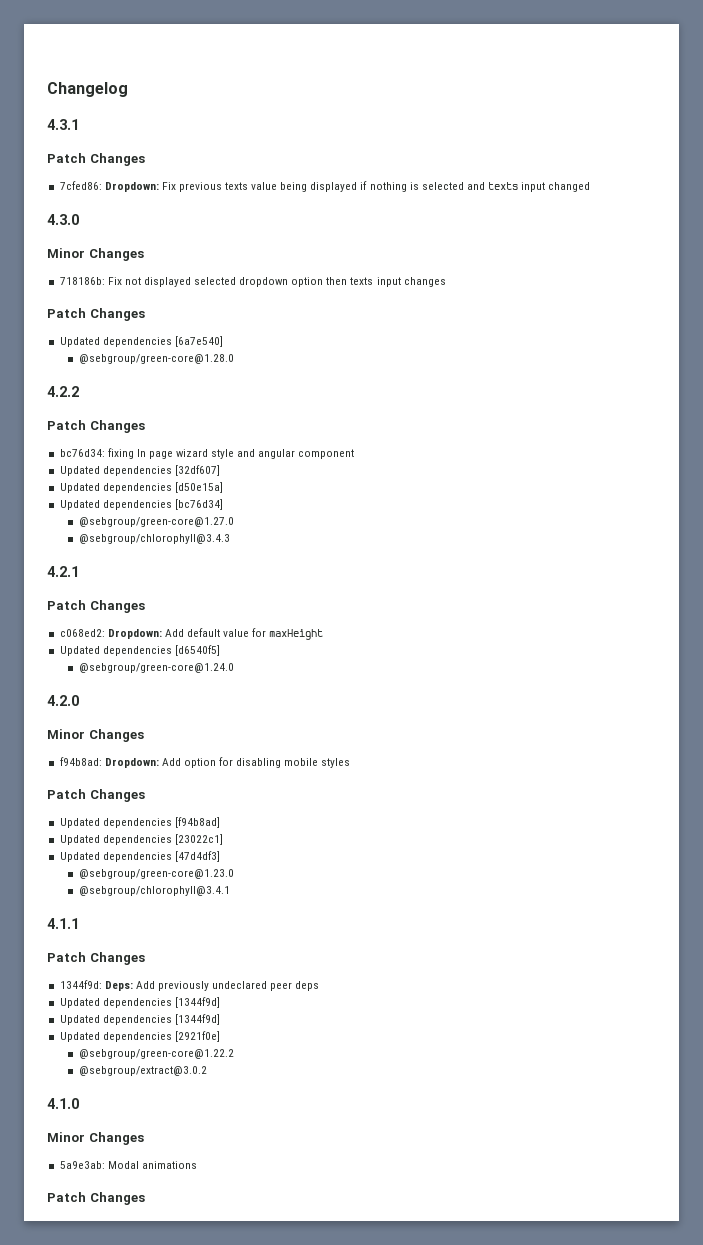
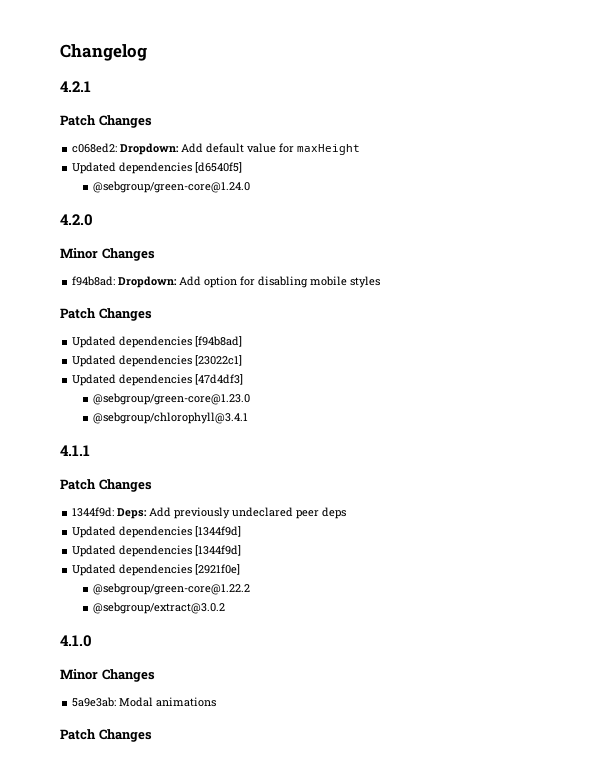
- 4.3.1
- Patch Changes
- 7cfed86: Dropdown: Fix previous texts value being displayed if nothing is selected and texts input changed
- 4.3.0
- Minor Changes
- 718186b: Fix not displayed selected dropdown option then texts input changes
- Patch Changes
- Updated dependencies [6a7e540]
- @sebgroup/green-core@1.28.0
- 4.2.2
- Patch Changes
- bc76d34: fixing In page wizard style and angular component
- Updated dependencies [32df607]
- Updated dependencies [d50e15a]
- Updated dependencies [bc76d34]
- @sebgroup/green-core@1.27.0
- @sebgroup/chlorophyll@3.4.3

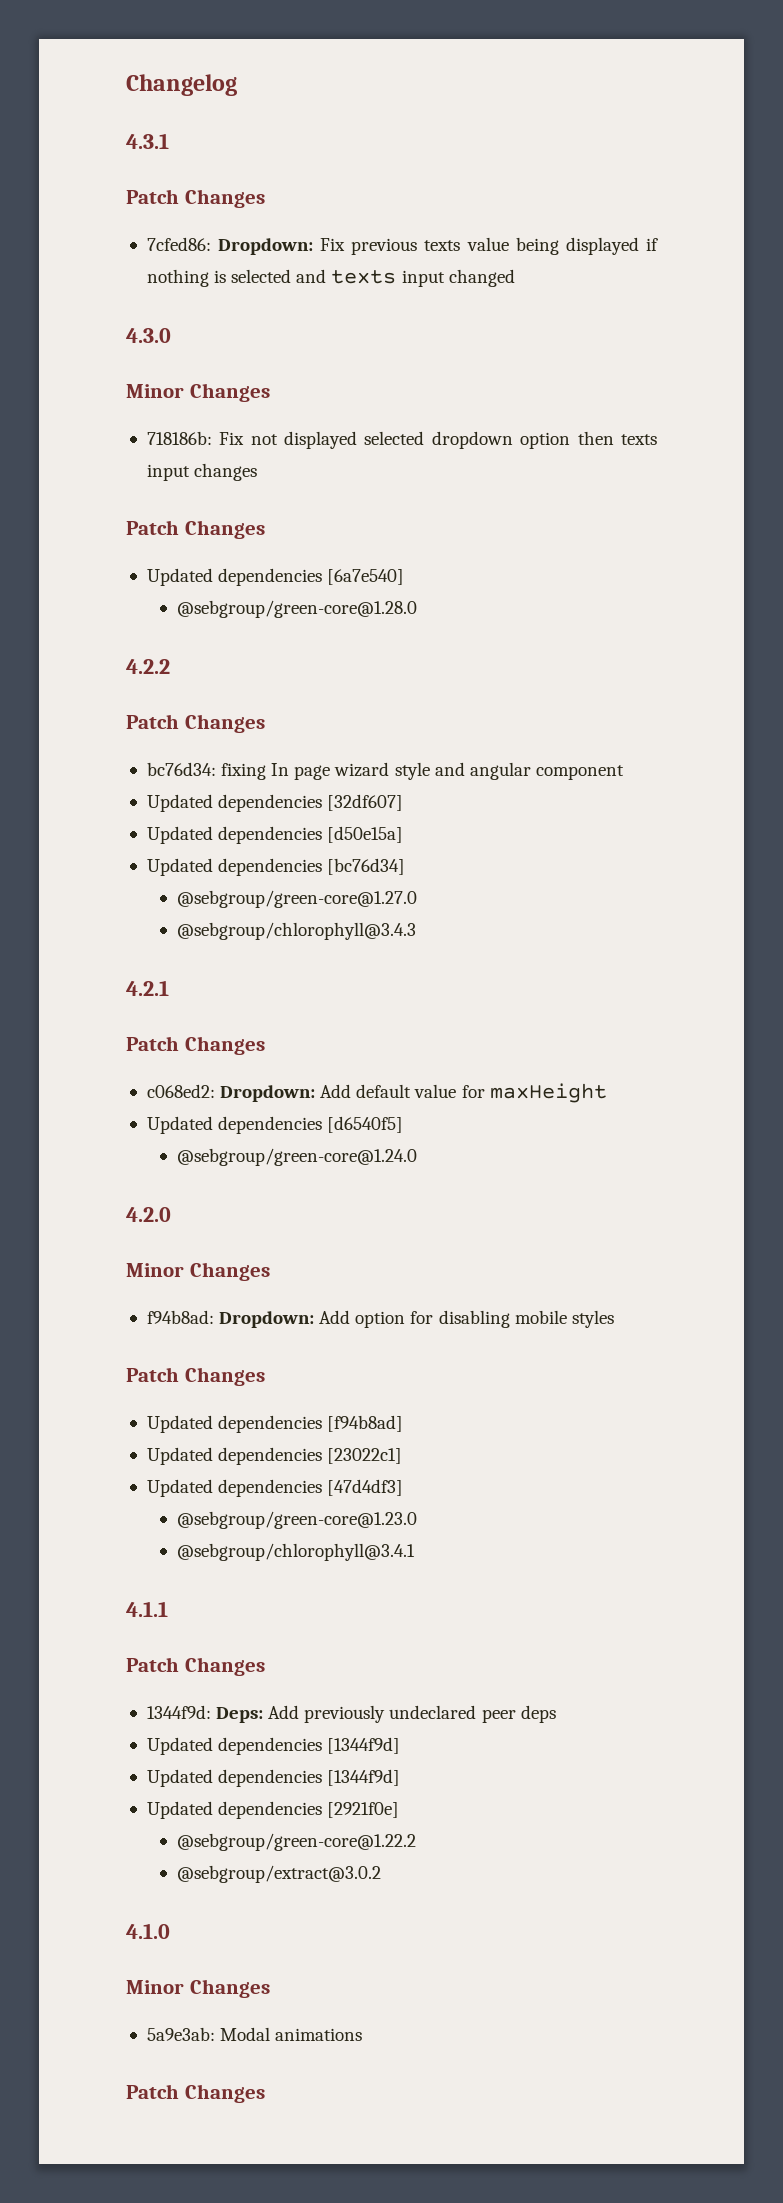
+ 4.3.1
+ Patch Changes
+ 7cfed86: Dropdown: Fix previous texts value being displayed if nothing is selected and texts input changed
+ 4.3.0
+ Minor Changes
+ 718186b: Fix not displayed selected dropdown option then texts input changes
+ Patch Changes
+ Updated dependencies [6a7e540]
+ @sebgroup/green-core@1.28.0
+ 4.2.2
+ Patch Changes
+ bc76d34: fixing In page wizard style and angular component
+ Updated dependencies [32df607]
+ Updated dependencies [d50e15a]
+ Updated dependencies [bc76d34]
+ @sebgroup/green-core@1.27.0
+ @sebgroup/chlorophyll@3.4.3

